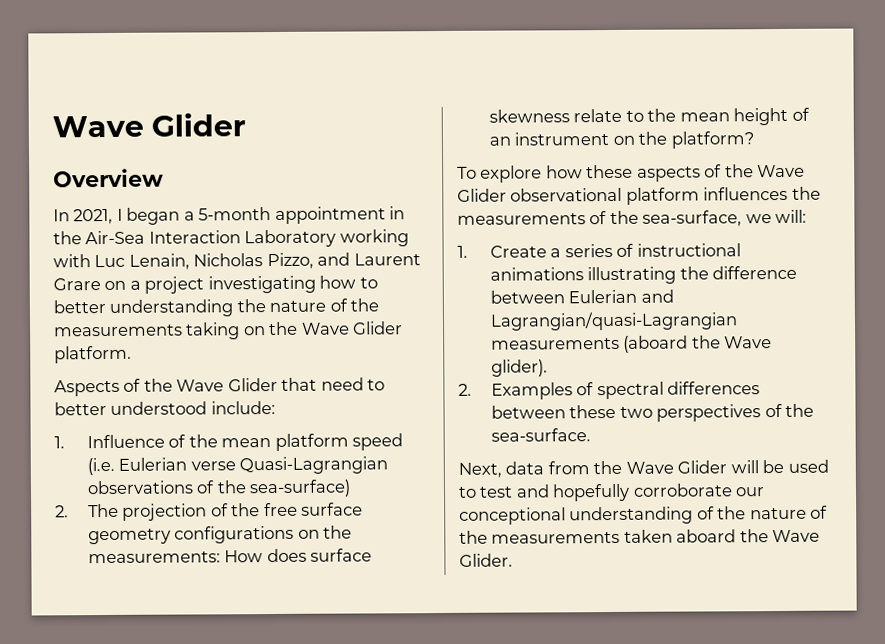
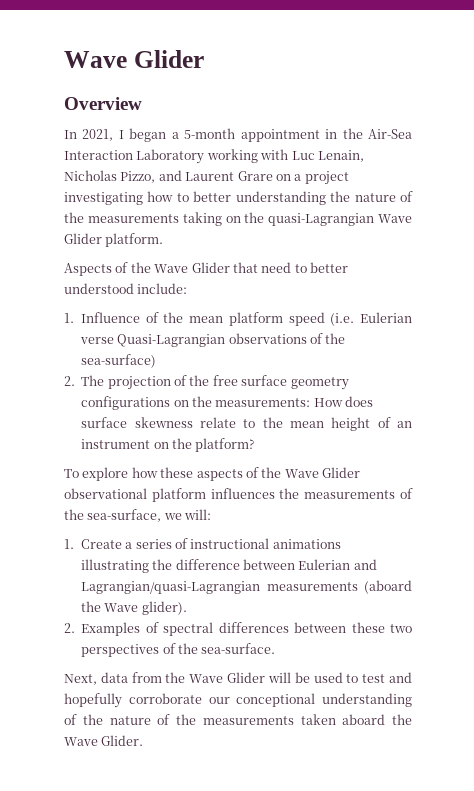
- In 2021, I began a 5-month appointment in the Air-Sea Interaction Laboratory working with Luc Lenain, Nicholas Pizzo, and Laurent Grare on a project investigating how to better understanding the nature of the measurements taking on the Wave Glider platform.
+ In 2021, I began a 5-month appointment in the Air-Sea Interaction Laboratory working with Luc Lenain, Nicholas Pizzo, and Laurent Grare on a project investigating how to better understanding the nature of the measurements taking on the quasi-Lagrangian Wave Glider platform.

